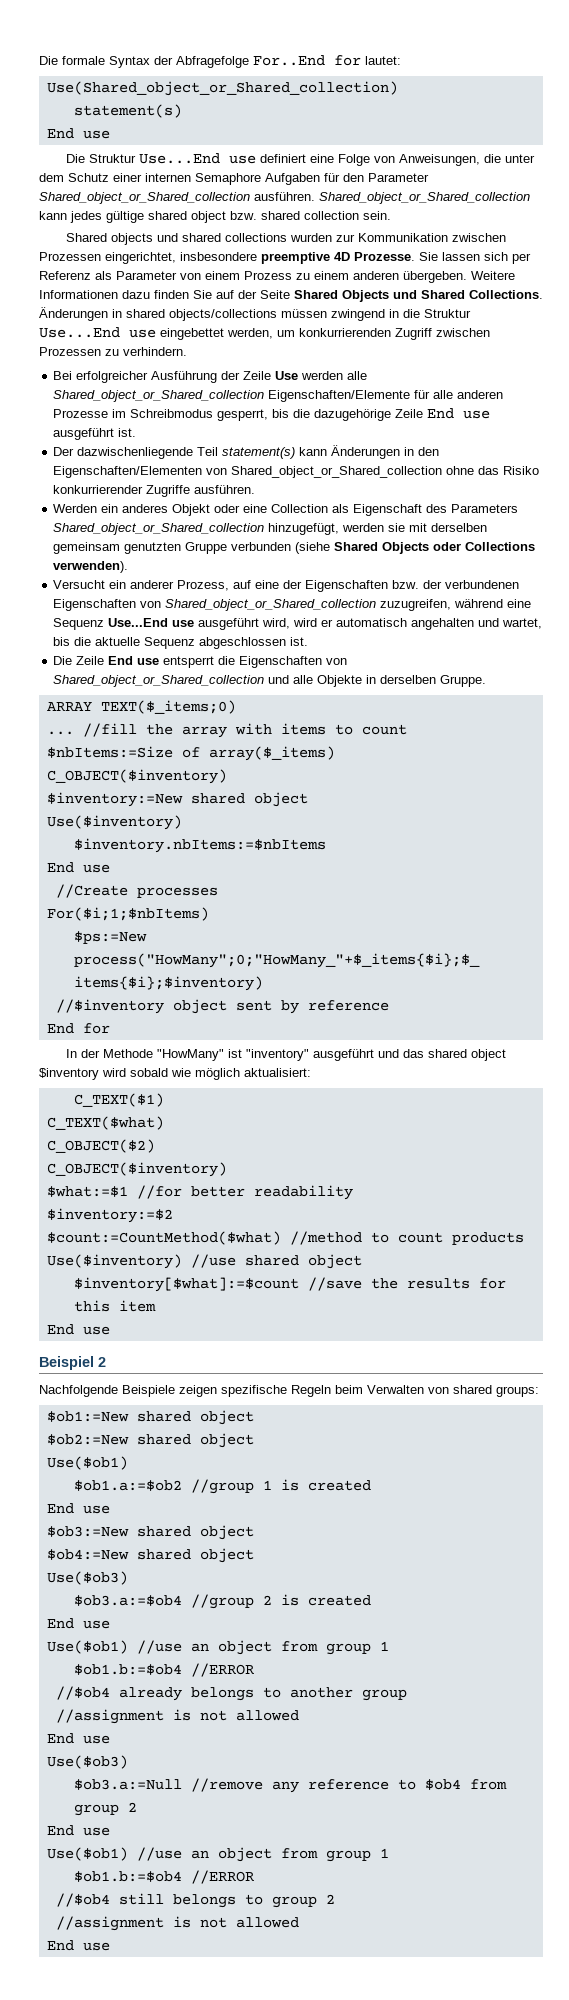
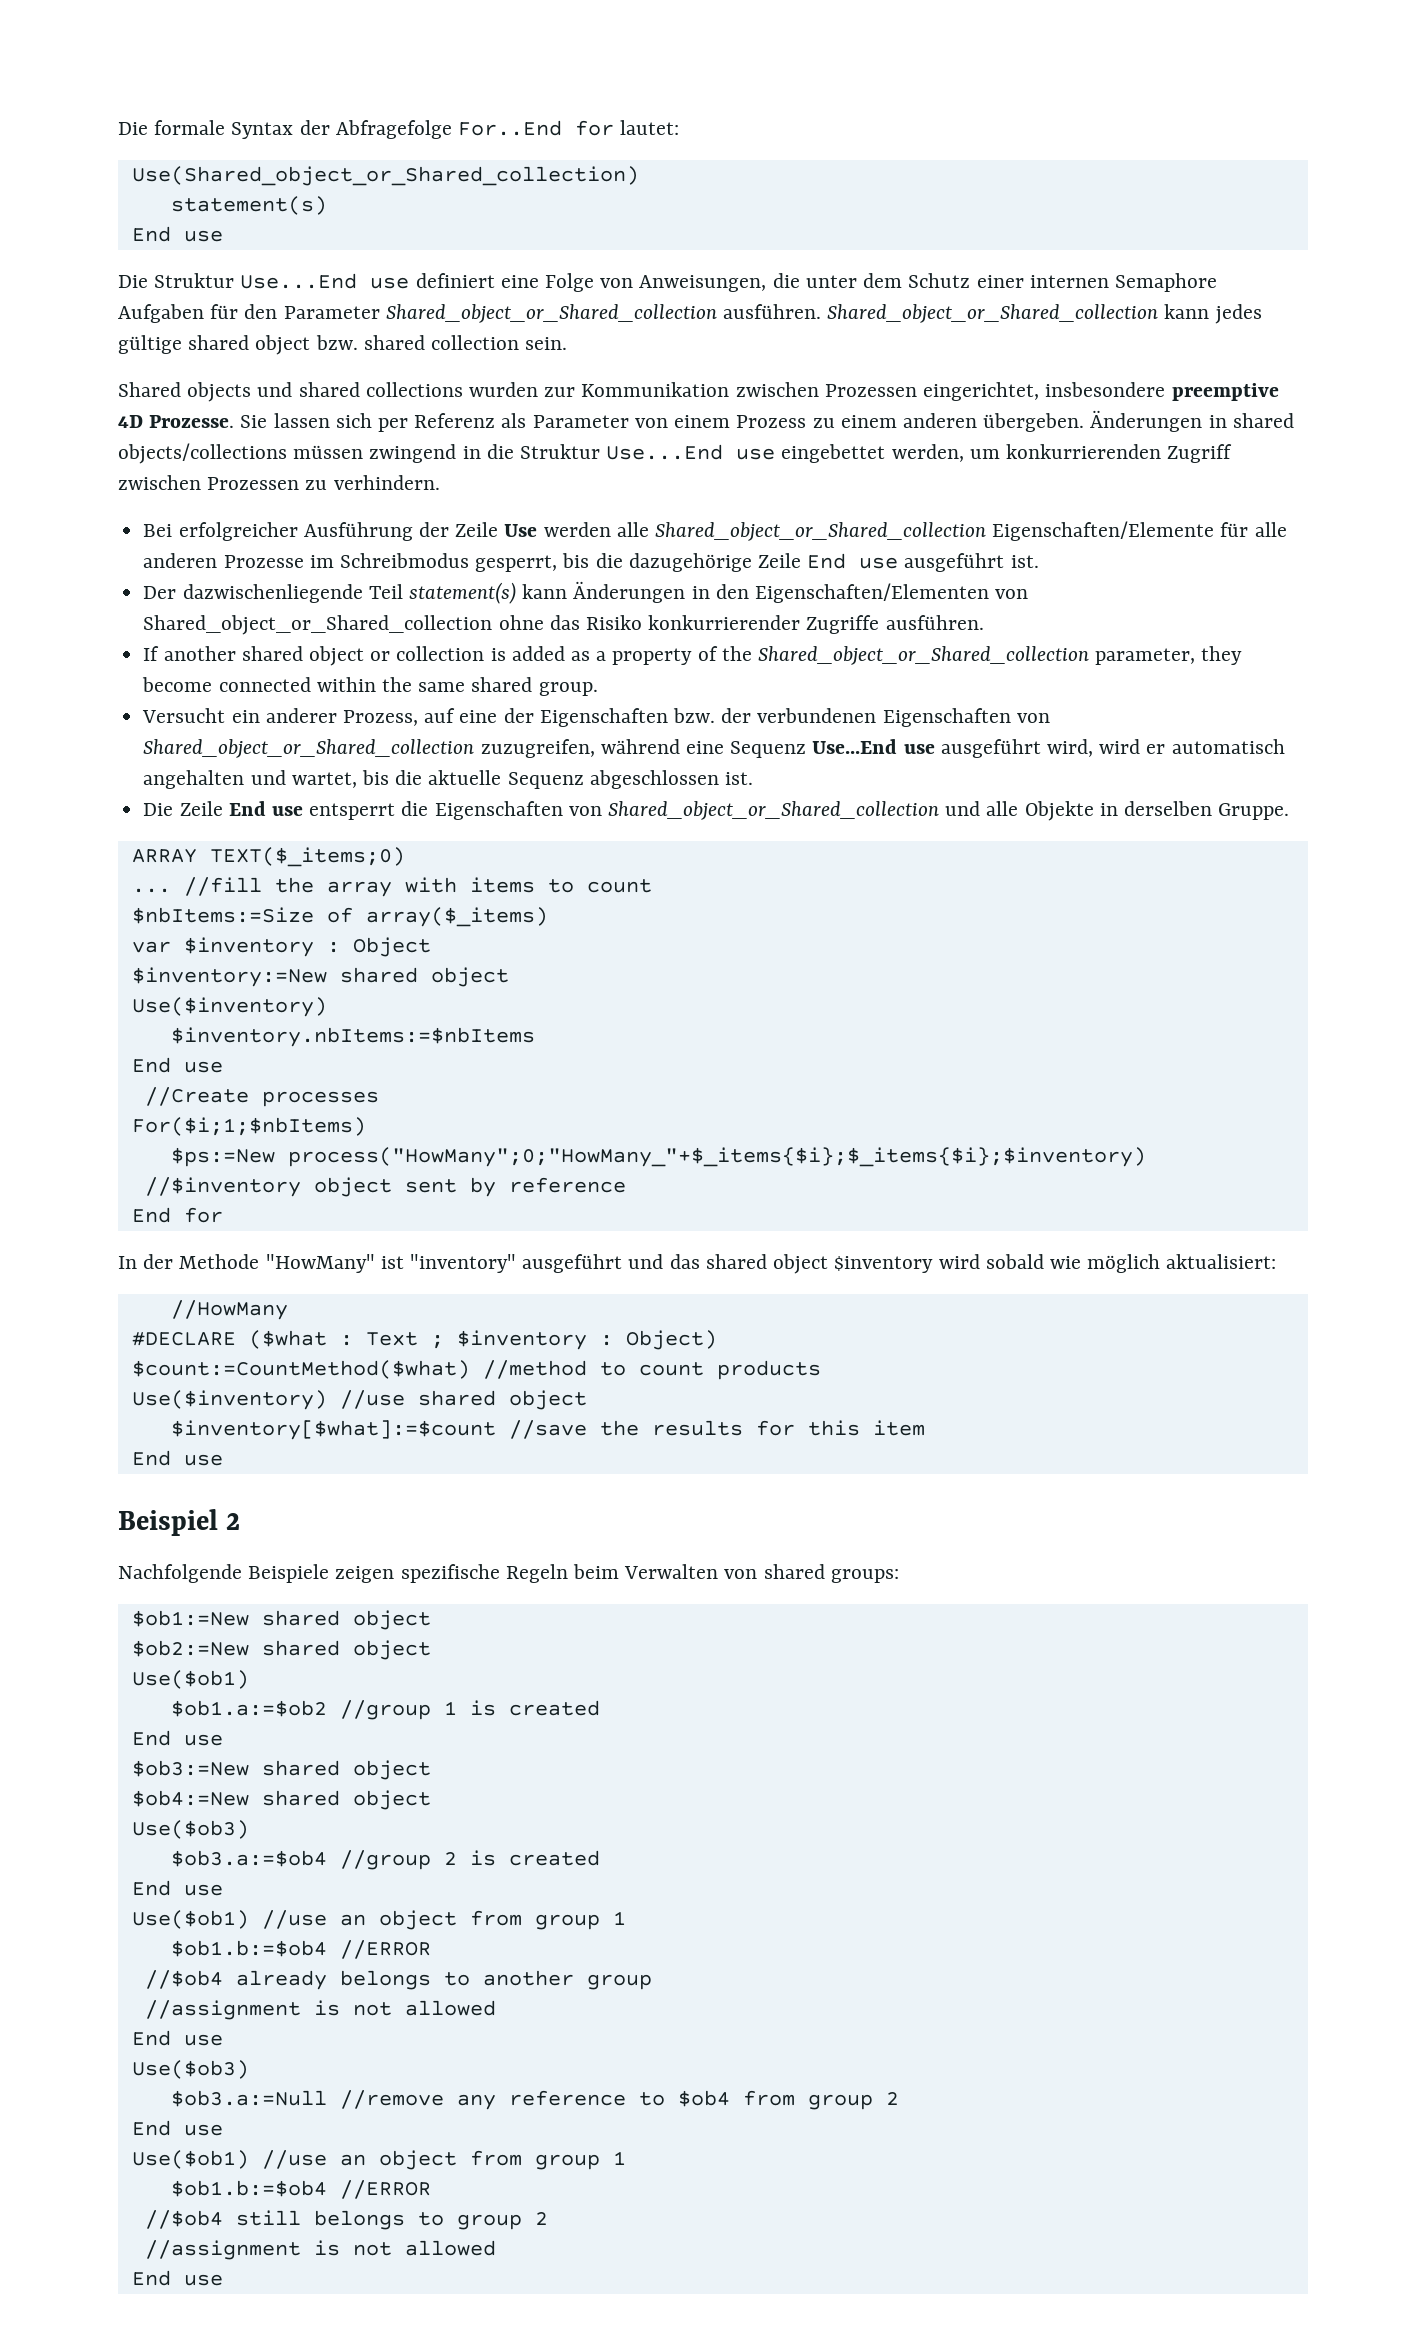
- Weitere Informationen dazu finden Sie auf der Seite Shared Objects und Shared Collections.
- Werden ein anderes Objekt oder eine Collection als Eigenschaft des Parameters Shared_object_or_Shared_collection hinzugefügt, werden sie mit derselben gemeinsam genutzten Gruppe verbunden (siehe Shared Objects oder Collections verwenden).
+ If another shared object or collection is added as a property of the Shared_object_or_Shared_collection parameter, they become connected within the same shared group.
  $nbItems:=Size of array($_items)
- C_OBJECT($inventory)
+ var $inventory : Object
- C_TEXT($1)
- C_TEXT($what)
- C_OBJECT($2)
- C_OBJECT($inventory)
- $what:=$1 //for better readability
- $inventory:=$2
+ //HowMany
+ #DECLARE ($what : Text ; $inventory : Object)

